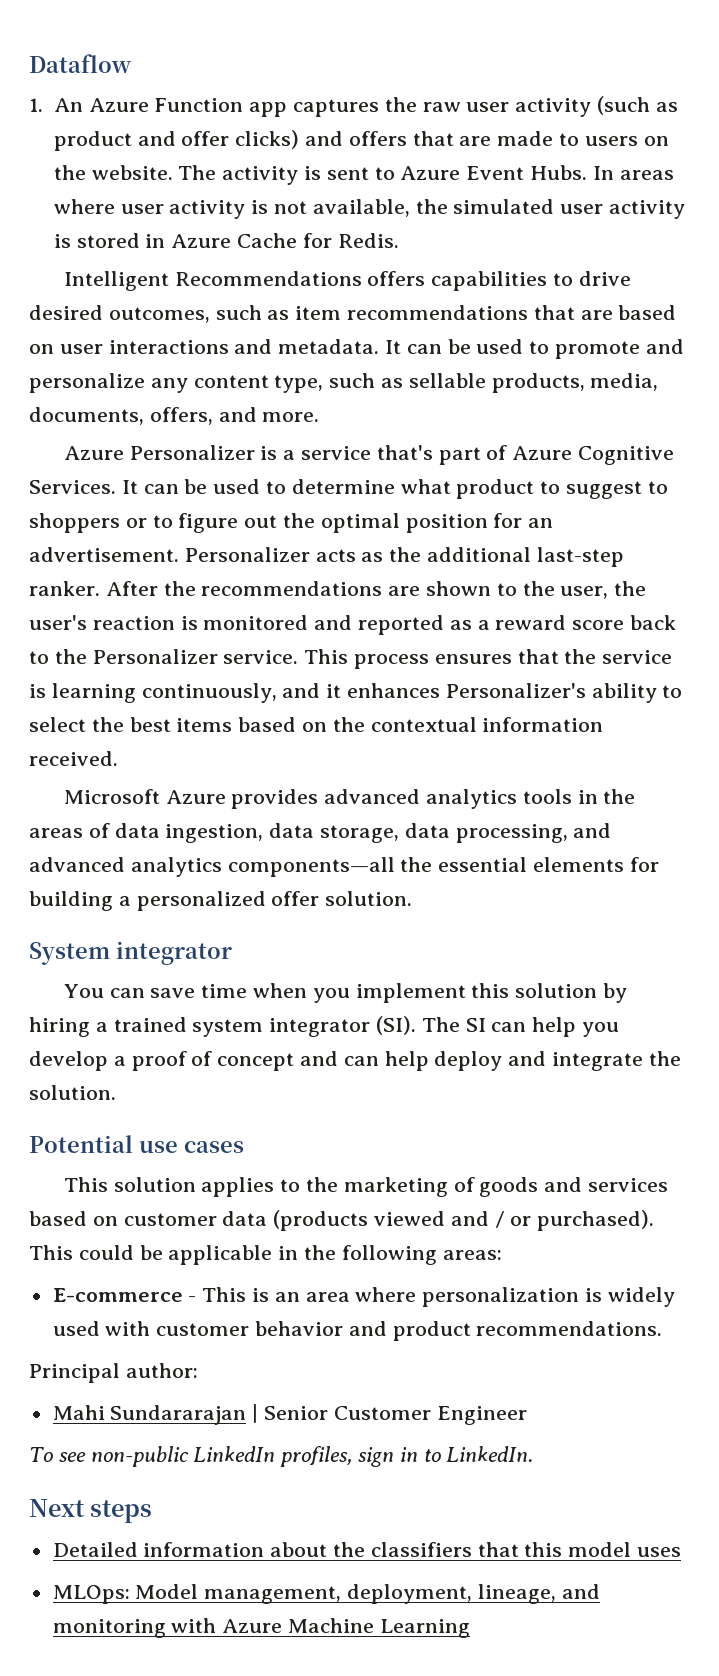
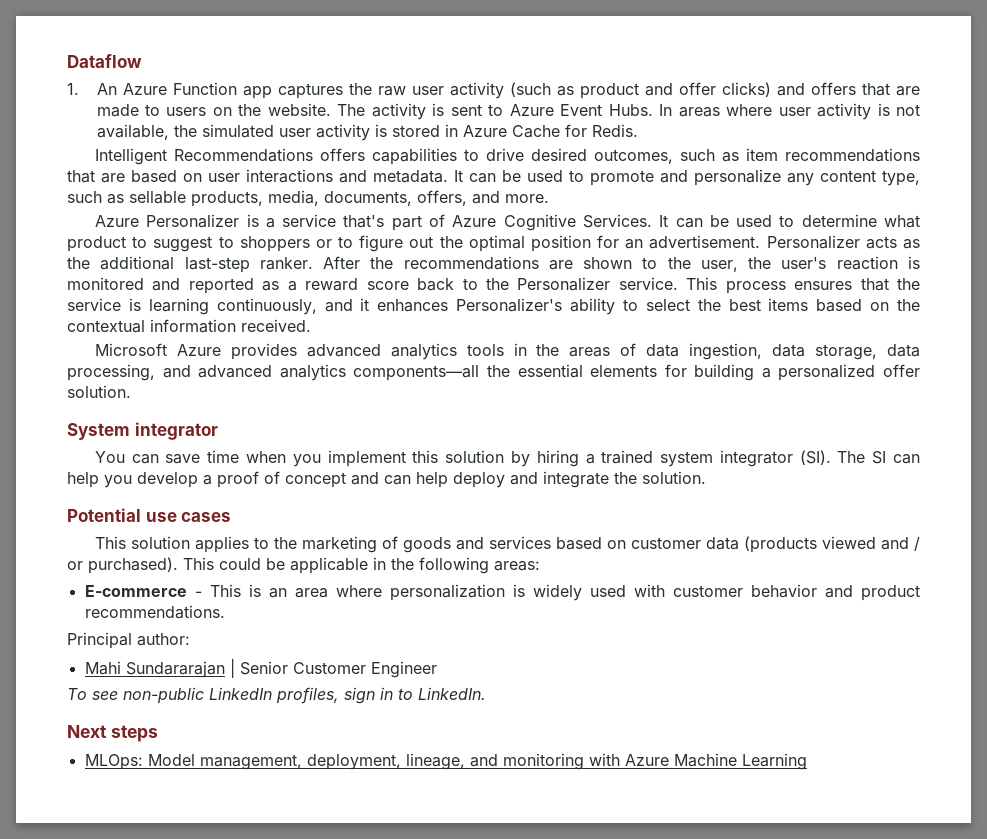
- Detailed information about the classifiers that this model uses

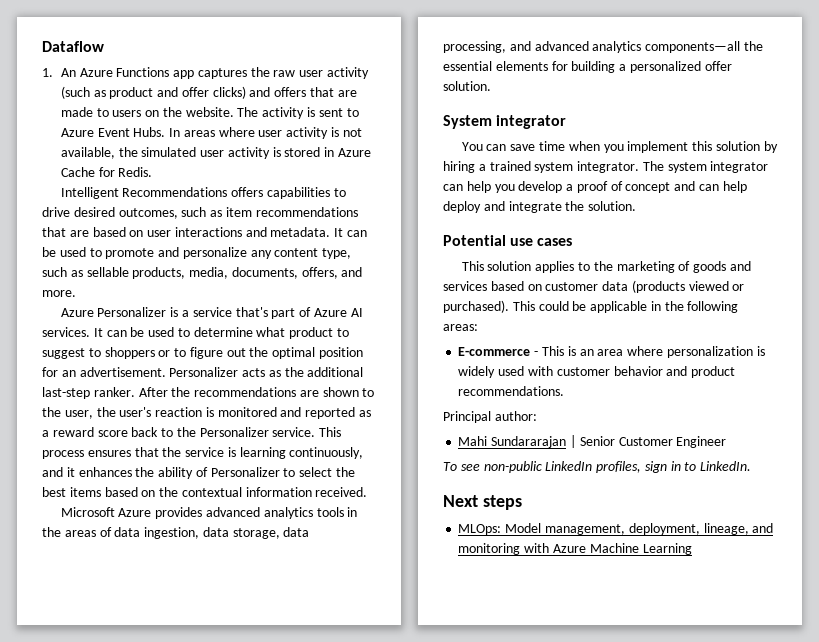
- 1. An Azure Function app captures the raw user activity (such as product and offer clicks) and offers that are made to users on the website.
+ 1. An Azure Functions app captures the raw user activity (such as product and offer clicks) and offers that are made to users on the website.
- Azure Personalizer is a service that's part of Azure Cognitive Services.
+ Azure Personalizer is a service that's part of Azure AI services.
- This process ensures that the service is learning continuously, and it enhances Personalizer's ability to select the best items based on the contextual information received.
+ This process ensures that the service is learning continuously, and it enhances the ability of Personalizer to select the best items based on the contextual information received.
- You can save time when you implement this solution by hiring a trained system integrator (SI). The SI can help you develop a proof of concept and can help deploy and integrate the solution.
+ You can save time when you implement this solution by hiring a trained system integrator. The system integrator can help you develop a proof of concept and can help deploy and integrate the solution.
- This solution applies to the marketing of goods and services based on customer data (products viewed and / or purchased).
+ This solution applies to the marketing of goods and services based on customer data (products viewed or purchased).

